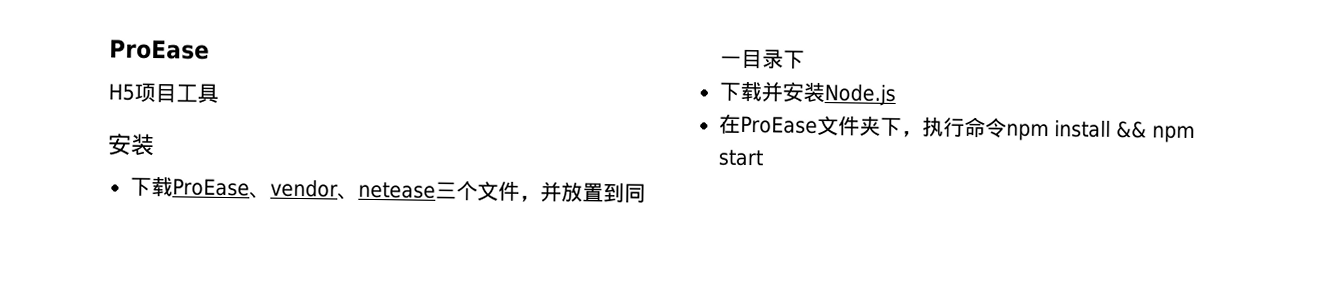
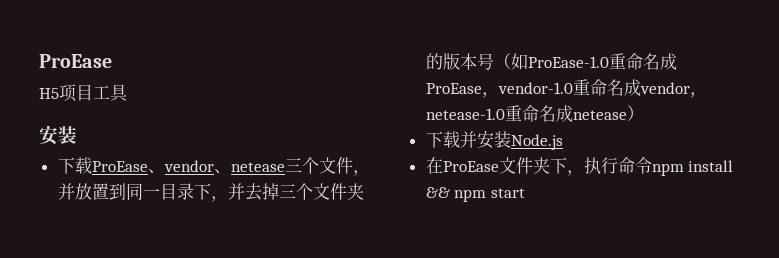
- 下载ProEase、vendor、netease三个文件，并放置到同一目录下
+ 下载ProEase、vendor、netease三个文件，并放置到同一目录下，并去掉三个文件夹的版本号（如ProEase-1.0重命名成ProEase，vendor-1.0重命名成vendor，netease-1.0重命名成netease）

